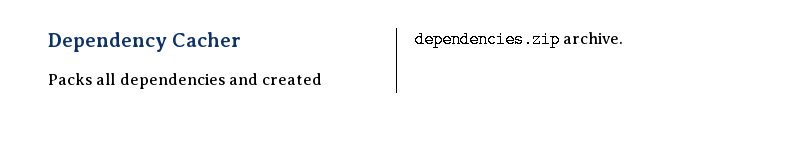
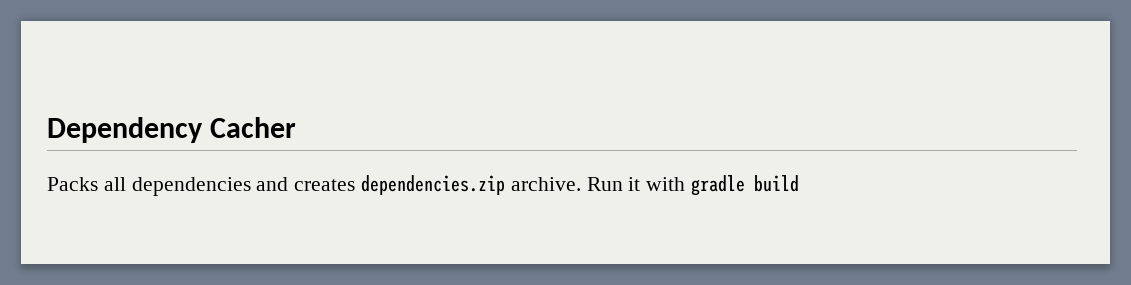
- Packs all dependencies and created dependencies.zip archive.
+ Packs all dependencies and creates dependencies.zip archive.
+ Run it with gradle build

